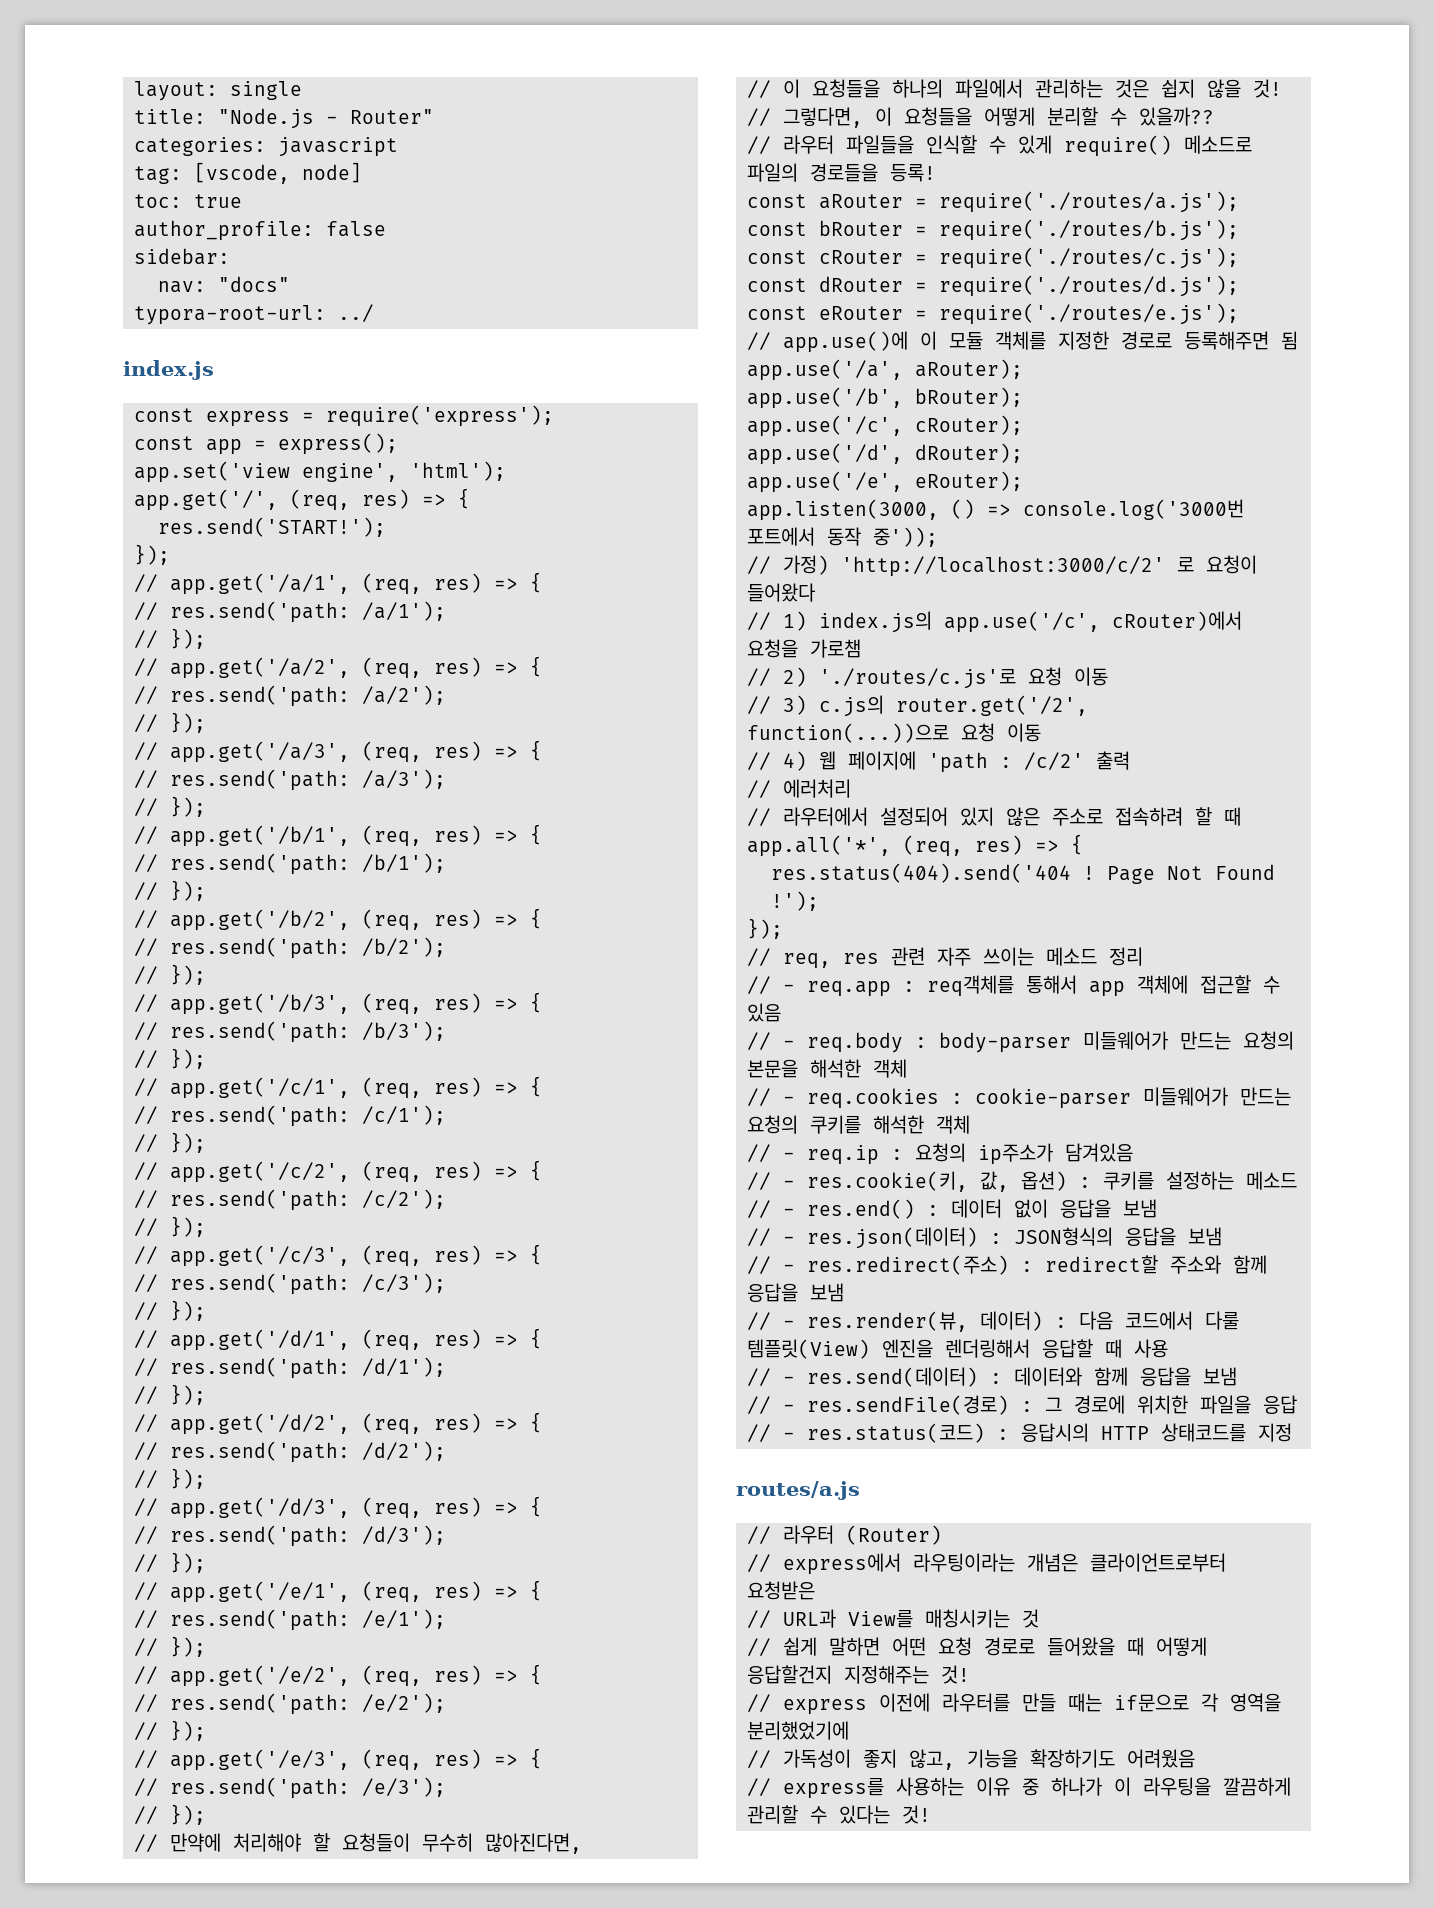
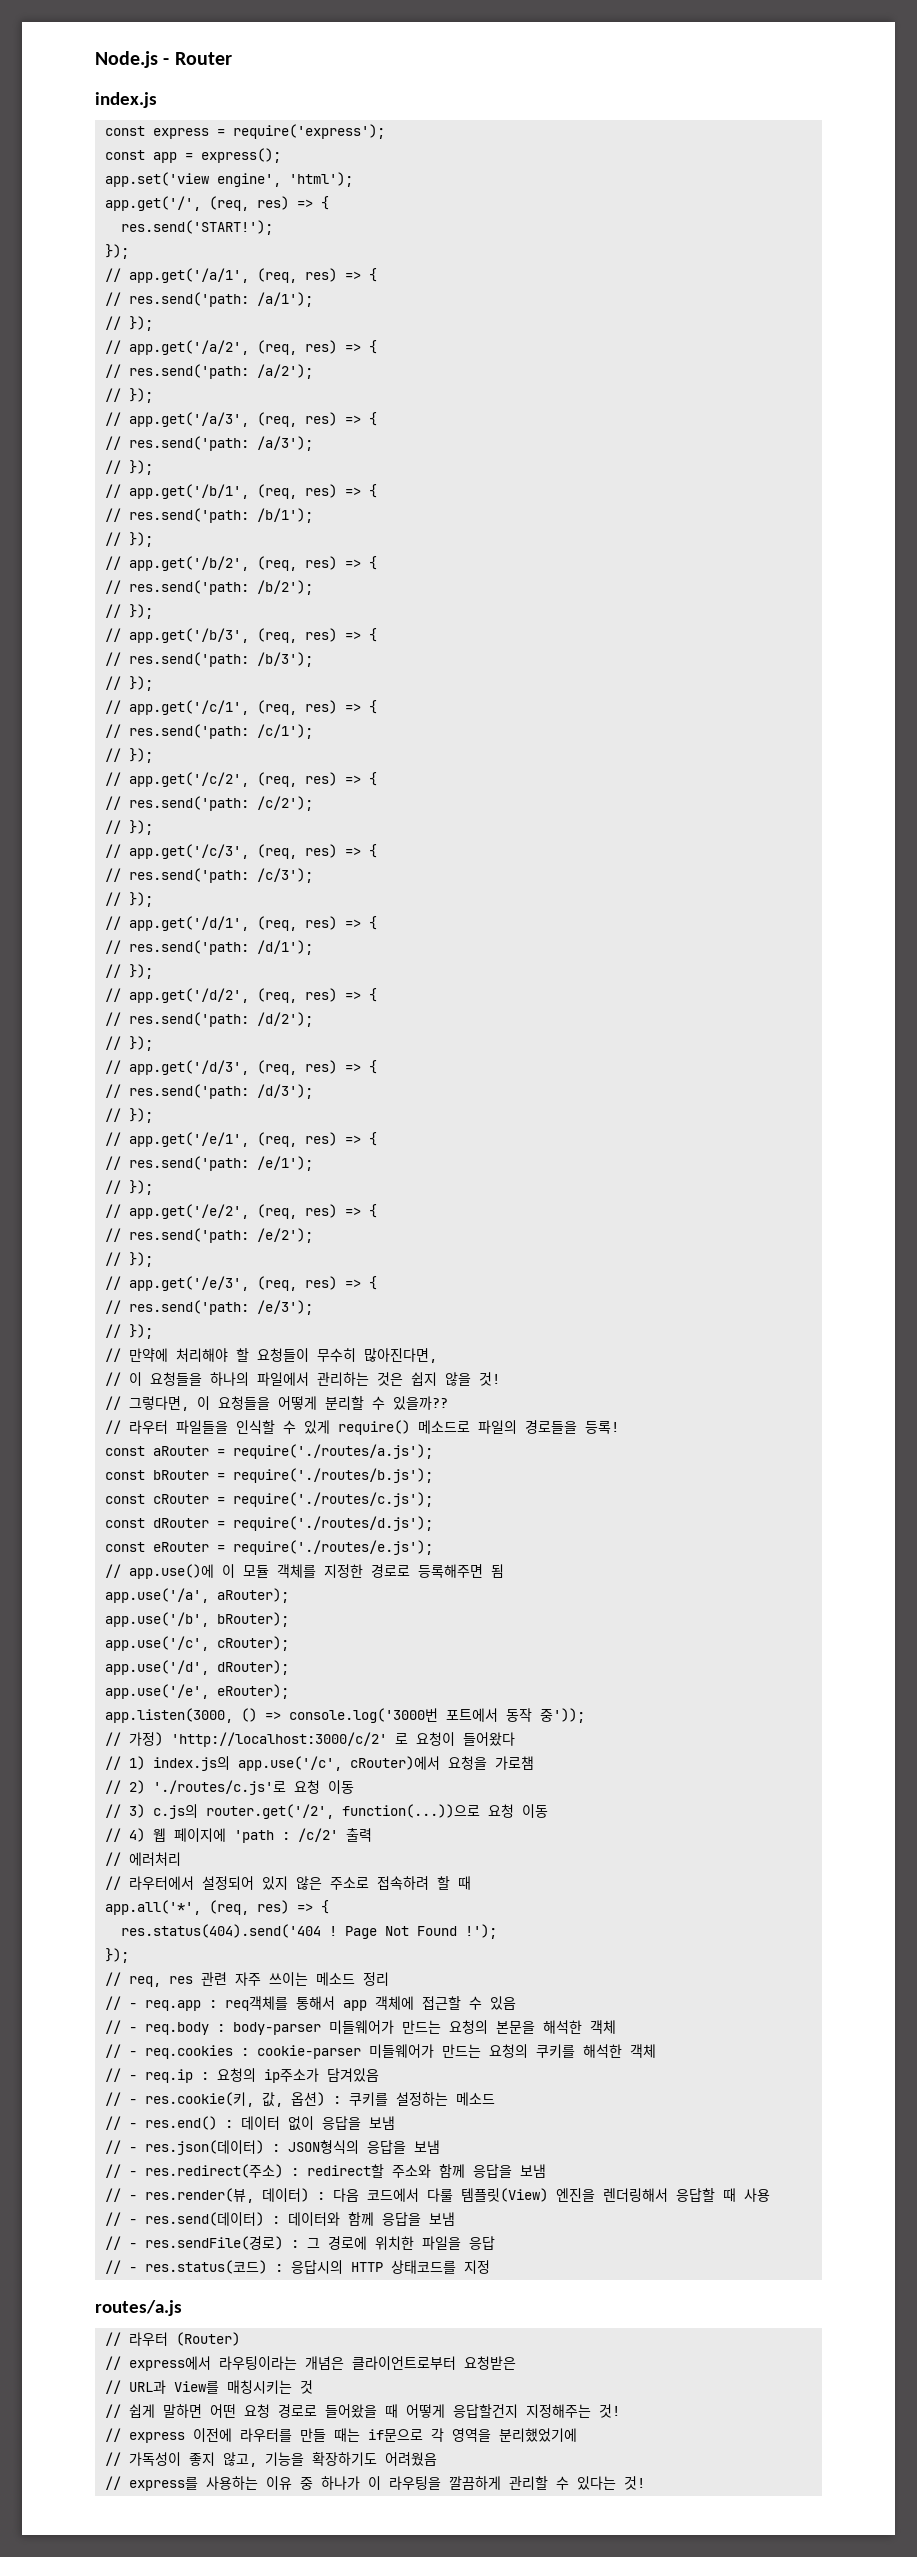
- layout: single
- title: "Node.js - Router"
- categories: javascript
- tag: [vscode, node]
- toc: true
- author_profile: false
- sidebar:
- nav: "docs"
- typora-root-url: ../
+ Node.js - Router

